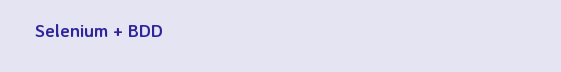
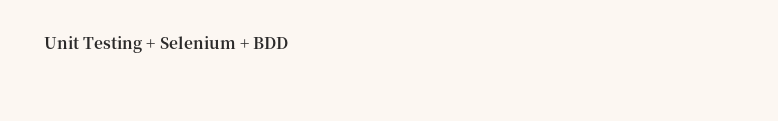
- Selenium + BDD
+ Unit Testing + Selenium + BDD

